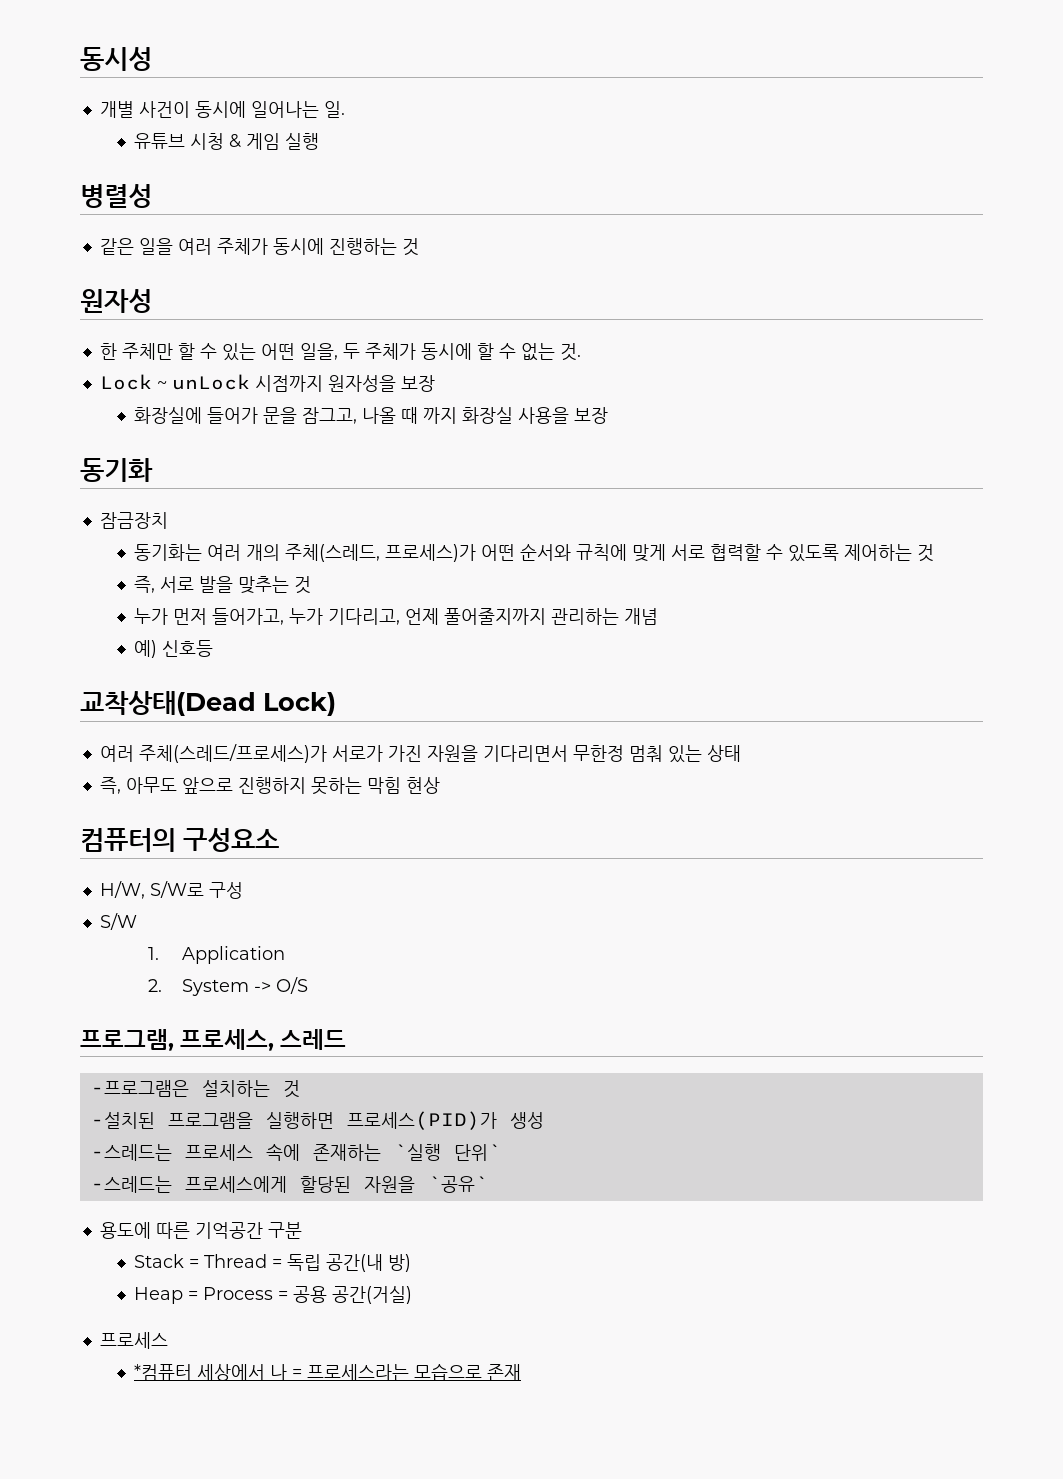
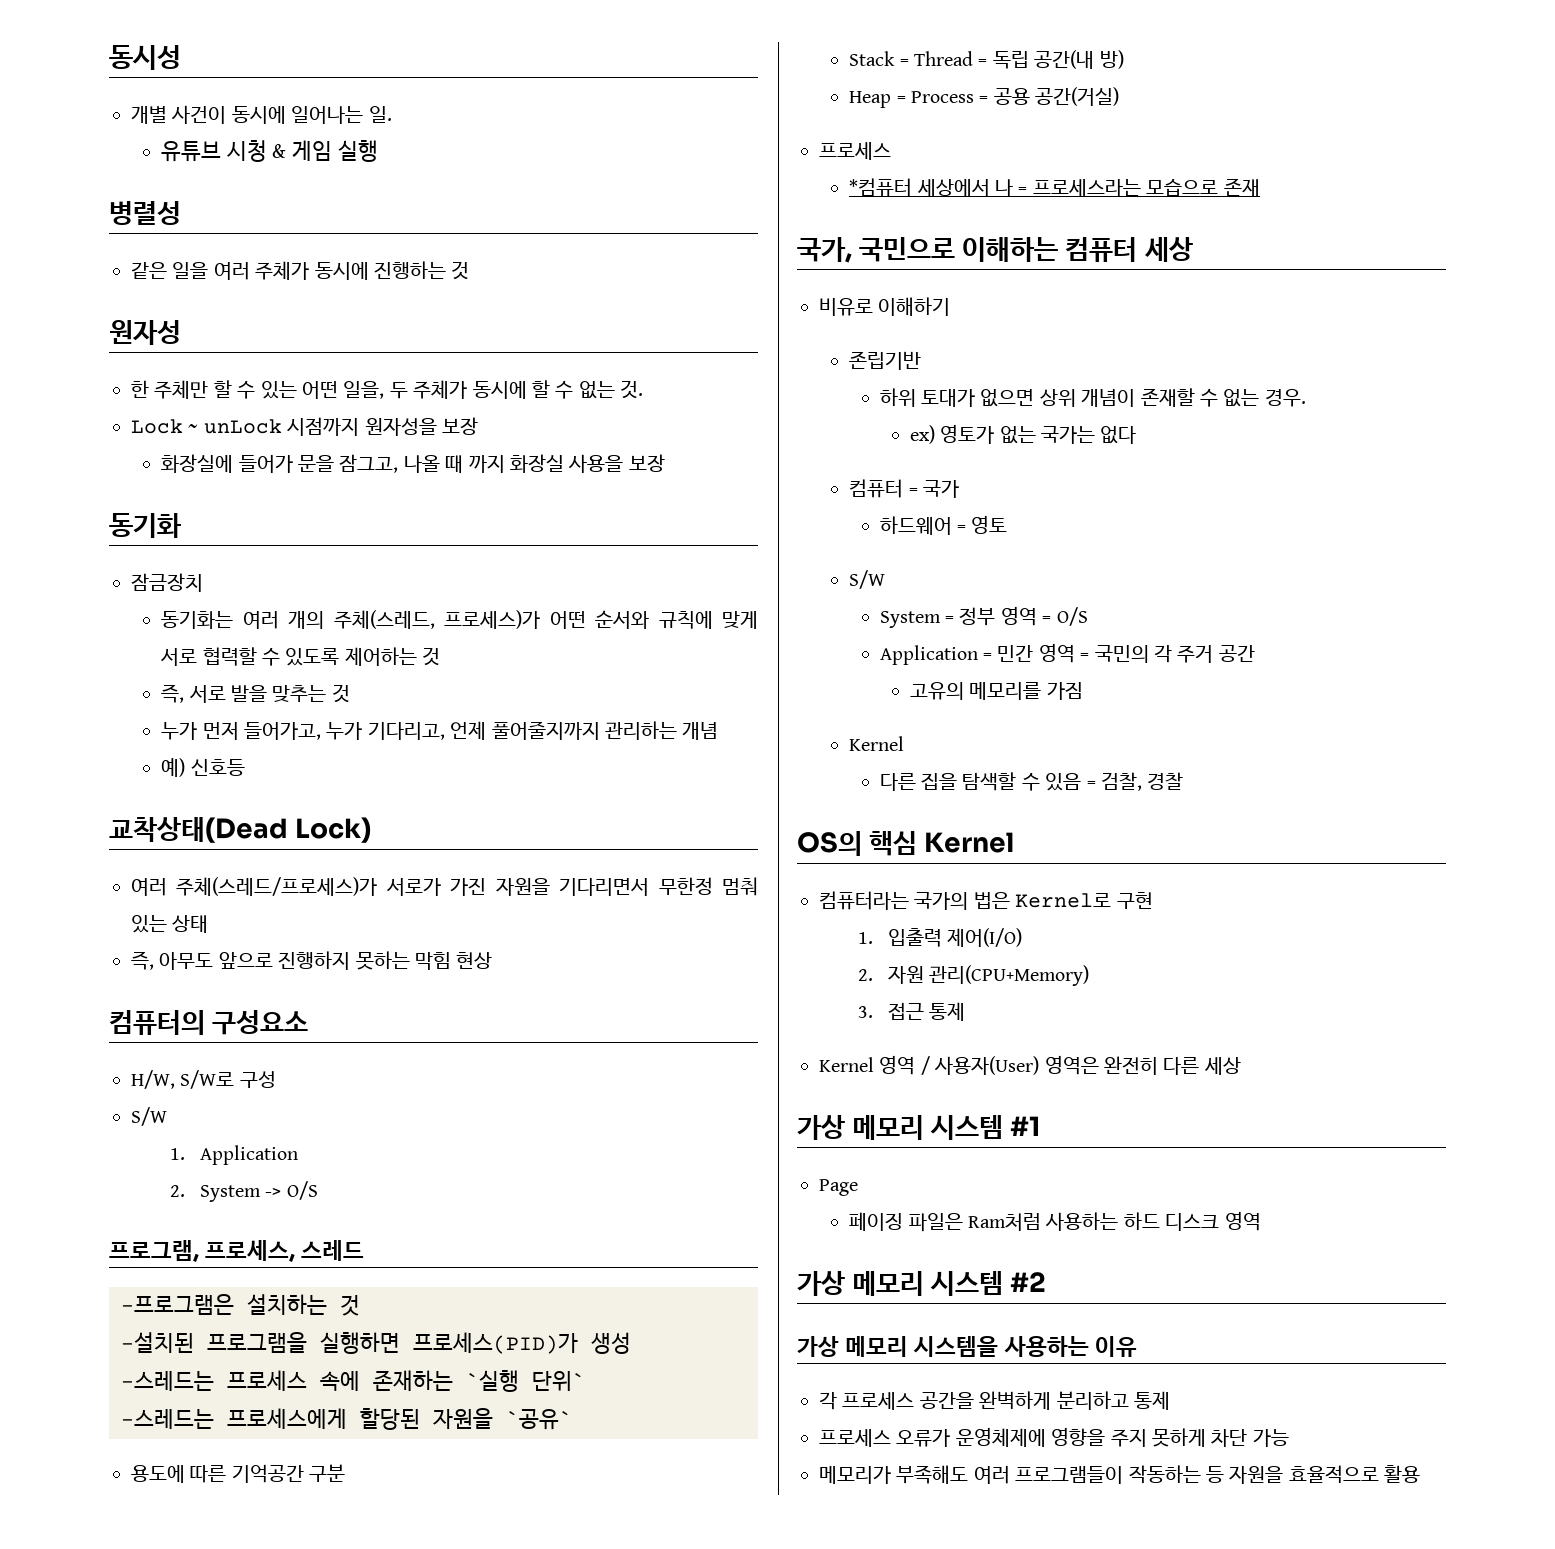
+ 국가, 국민으로 이해하는 컴퓨터 세상
+ 비유로 이해하기
+ 존립기반
+ 하위 토대가 없으면 상위 개념이 존재할 수 없는 경우.
+ ex) 영토가 없는 국가는 없다
+ 컴퓨터 = 국가
+ 하드웨어 = 영토
+ S/W
+ System = 정부 영역 = O/S
+ Application = 민간 영역 = 국민의 각 주거 공간
+ 고유의 메모리를 가짐
+ Kernel
+ 다른 집을 탐색할 수 있음 = 검찰, 경찰
+ OS의 핵심 Kernel
+ 컴퓨터라는 국가의 법은 Kernel로 구현
+ 1. 입출력 제어(I/O)
+ 2. 자원 관리(CPU+Memory)
+ 3. 접근 통제
+ Kernel 영역 / 사용자(User) 영역은 완전히 다른 세상
+ 가상 메모리 시스템 #1
+ Page
+ 페이징 파일은 Ram처럼 사용하는 하드 디스크 영역
+ 가상 메모리 시스템 #2
+ 가상 메모리 시스템을 사용하는 이유
+ 각 프로세스 공간을 완벽하게 분리하고 통제
+ 프로세스 오류가 운영체제에 영향을 주지 못하게 차단 가능
+ 메모리가 부족해도 여러 프로그램들이 작동하는 등 자원을 효율적으로 활용

